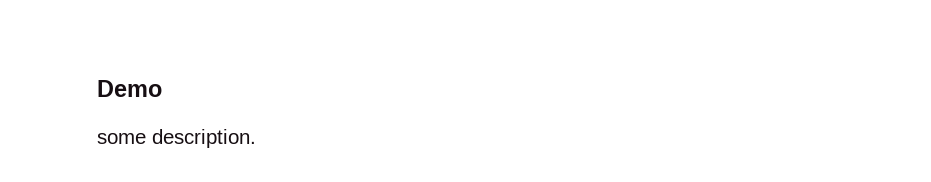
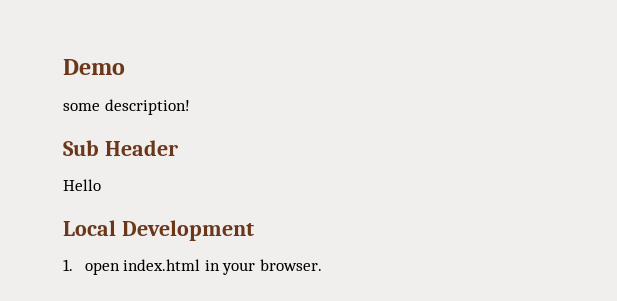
- some description.
+ some description!
+ Sub Header
+ Hello
+ Local Development
+ 1. open index.html in your browser.

